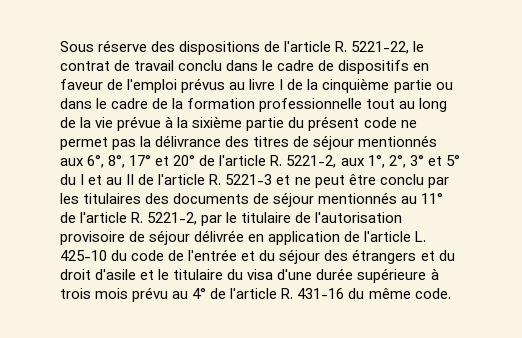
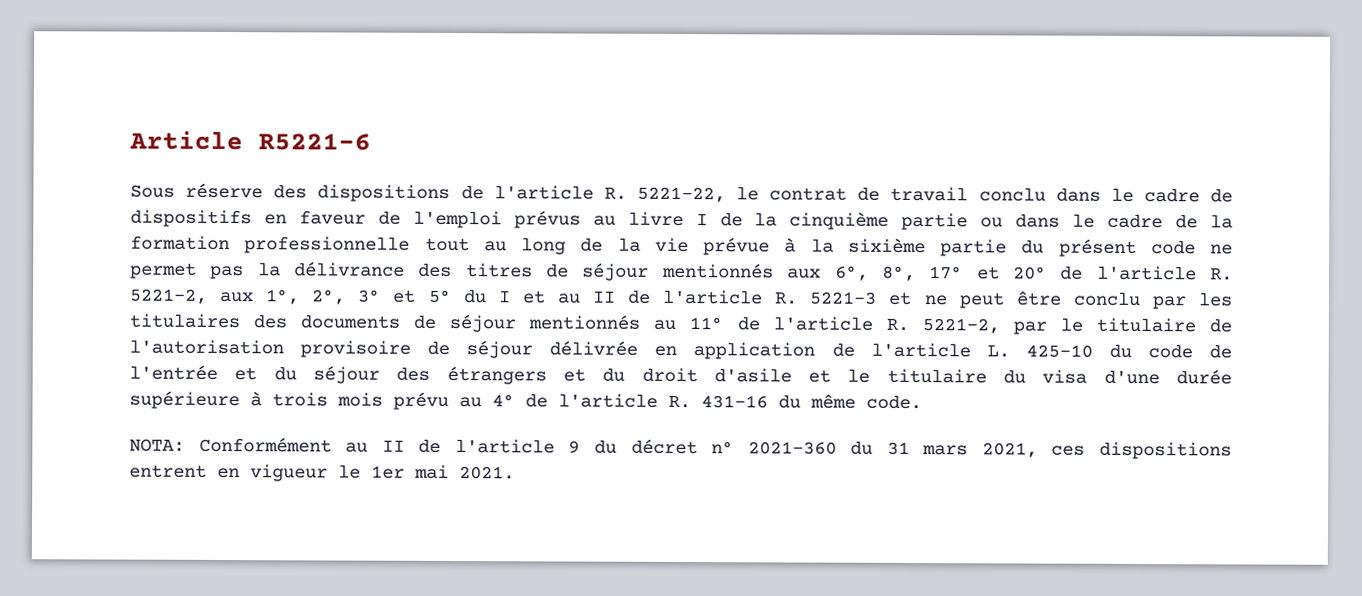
+ Article R5221-6
+ NOTA: Conformément au II de l'article 9 du décret n° 2021-360 du 31 mars 2021, ces dispositions entrent en vigueur le 1er mai 2021.

